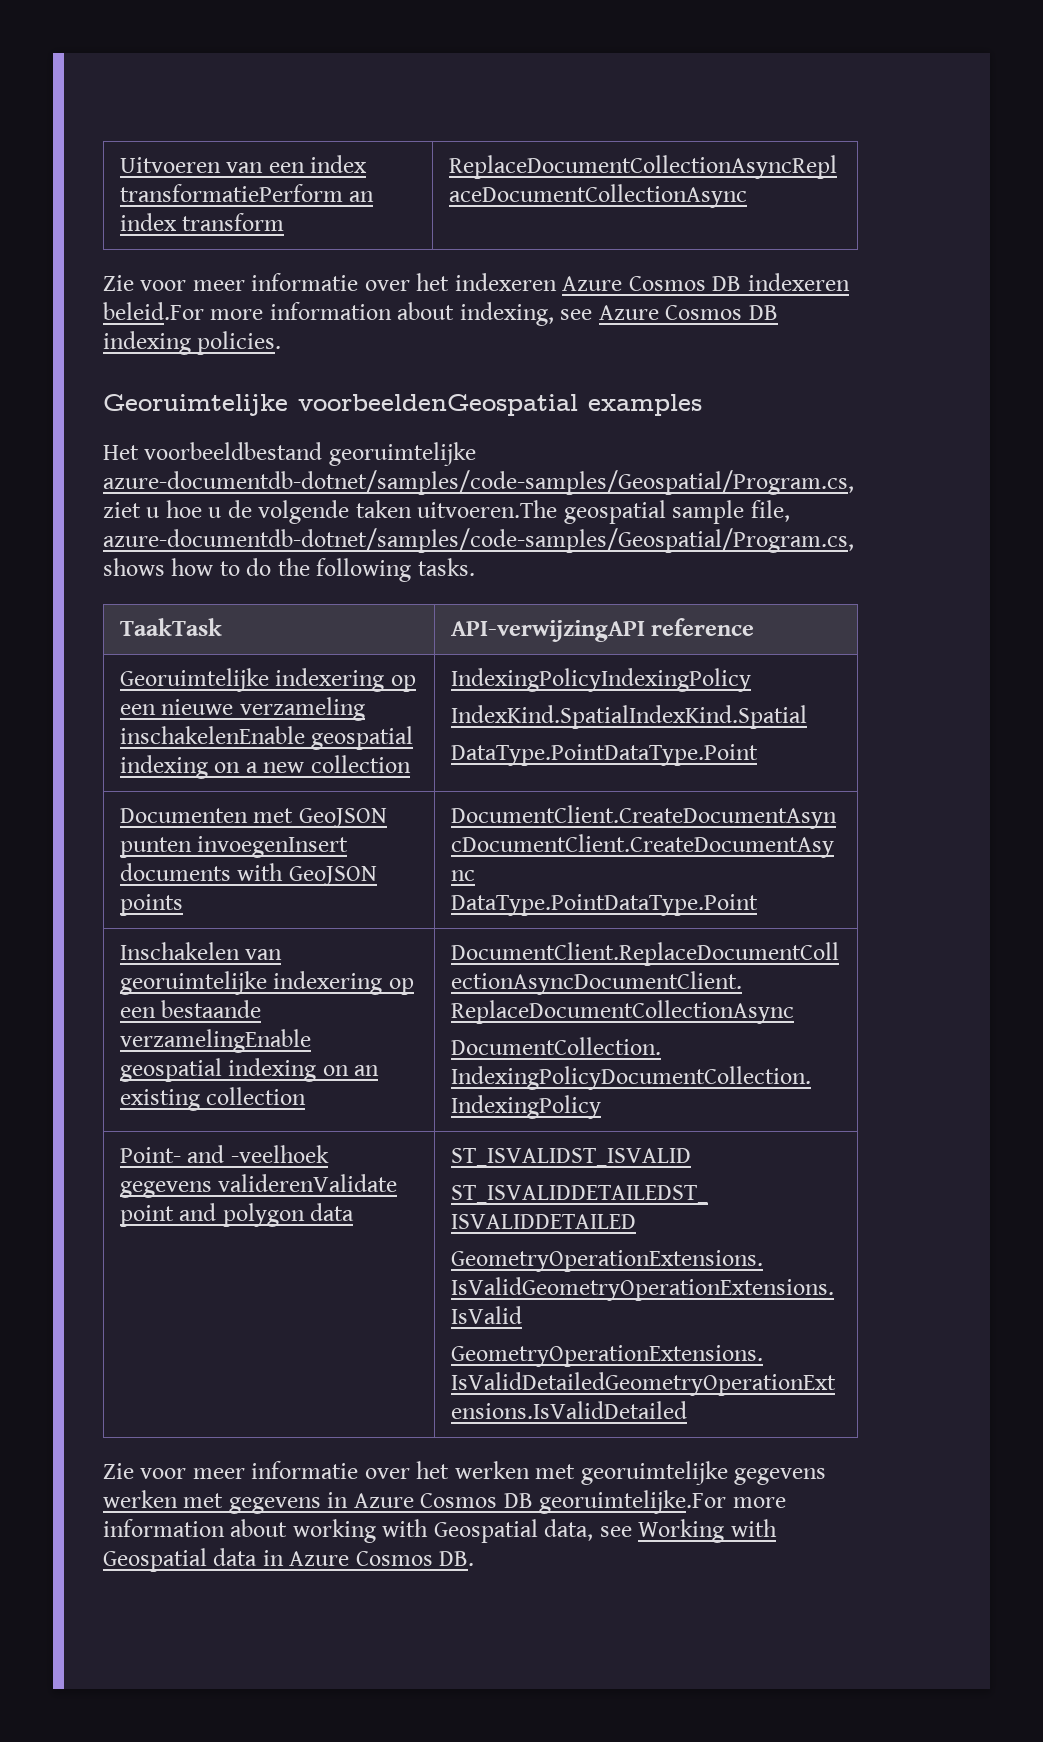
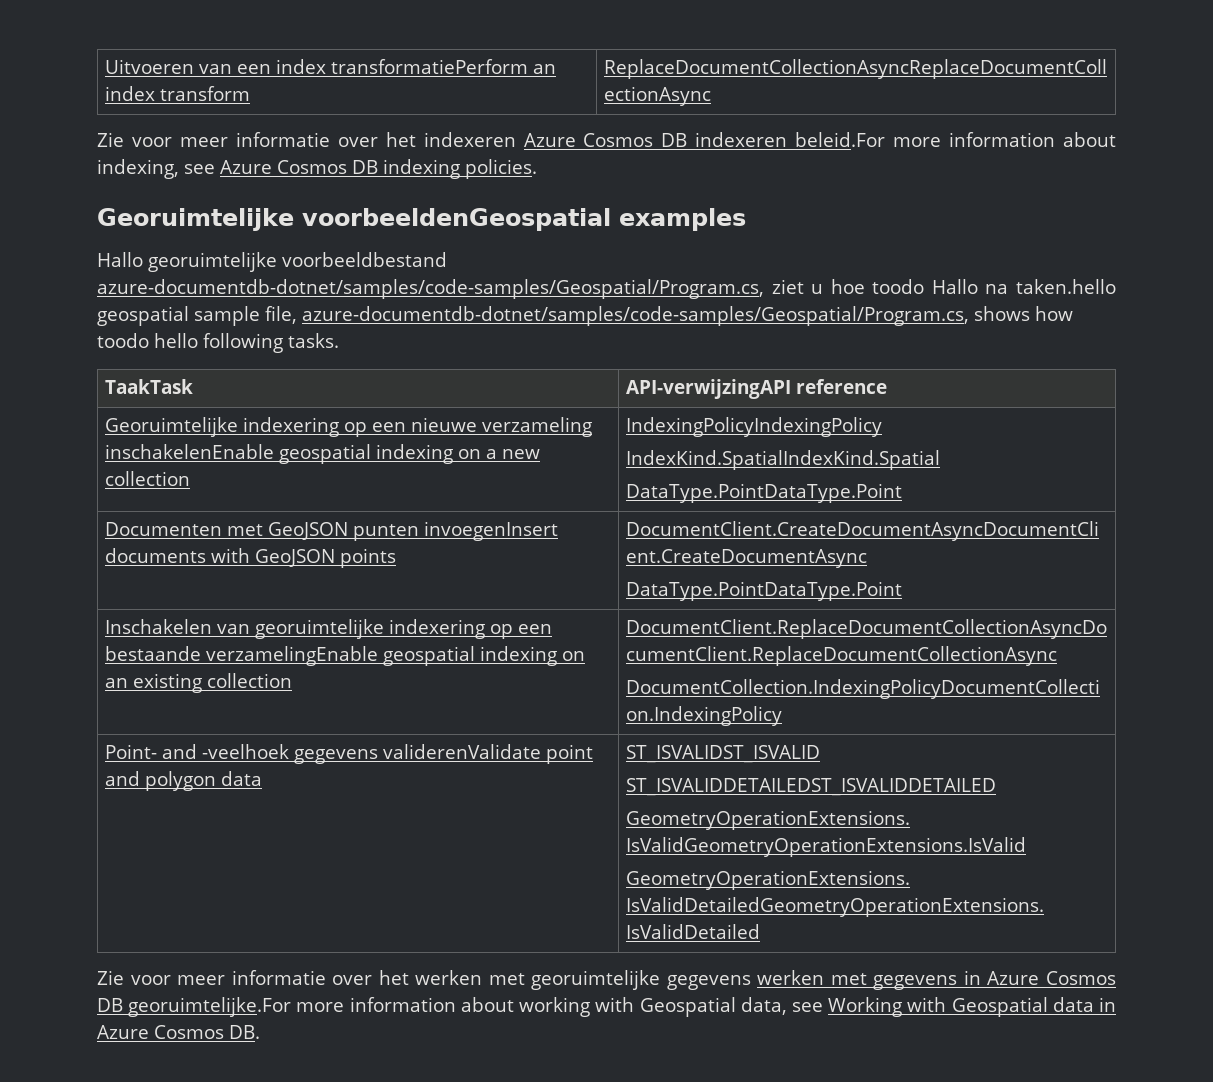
- Het voorbeeldbestand georuimtelijke azure-documentdb-dotnet/samples/code-samples/Geospatial/Program.cs, ziet u hoe u de volgende taken uitvoeren.The geospatial sample file, azure-documentdb-dotnet/samples/code-samples/Geospatial/Program.cs, shows how to do the following tasks.
+ Hallo georuimtelijke voorbeeldbestand azure-documentdb-dotnet/samples/code-samples/Geospatial/Program.cs, ziet u hoe toodo Hallo na taken.hello geospatial sample file, azure-documentdb-dotnet/samples/code-samples/Geospatial/Program.cs, shows how toodo hello following tasks.

